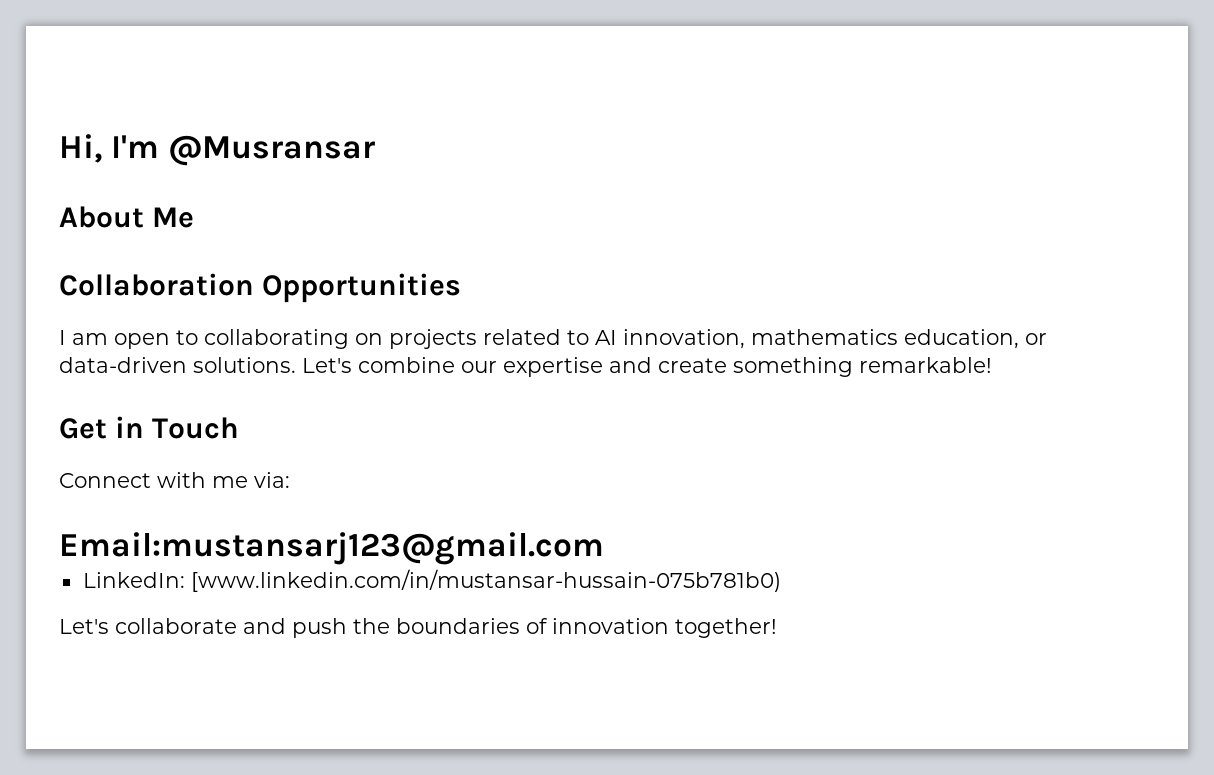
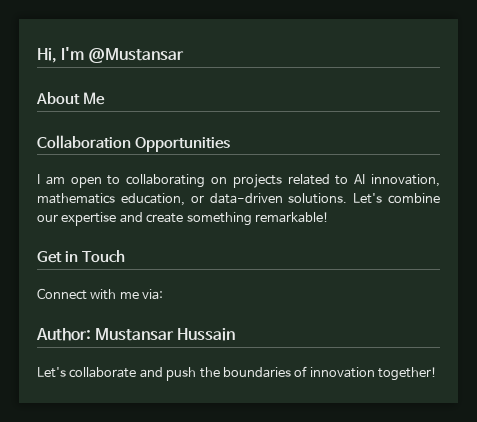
- Hi, I'm @Musransar
+ Hi, I'm @Mustansar
- Email:mustansarj123@gmail.com
- LinkedIn: [www.linkedin.com/in/mustansar-hussain-075b781b0)
+ Author: Mustansar Hussain

